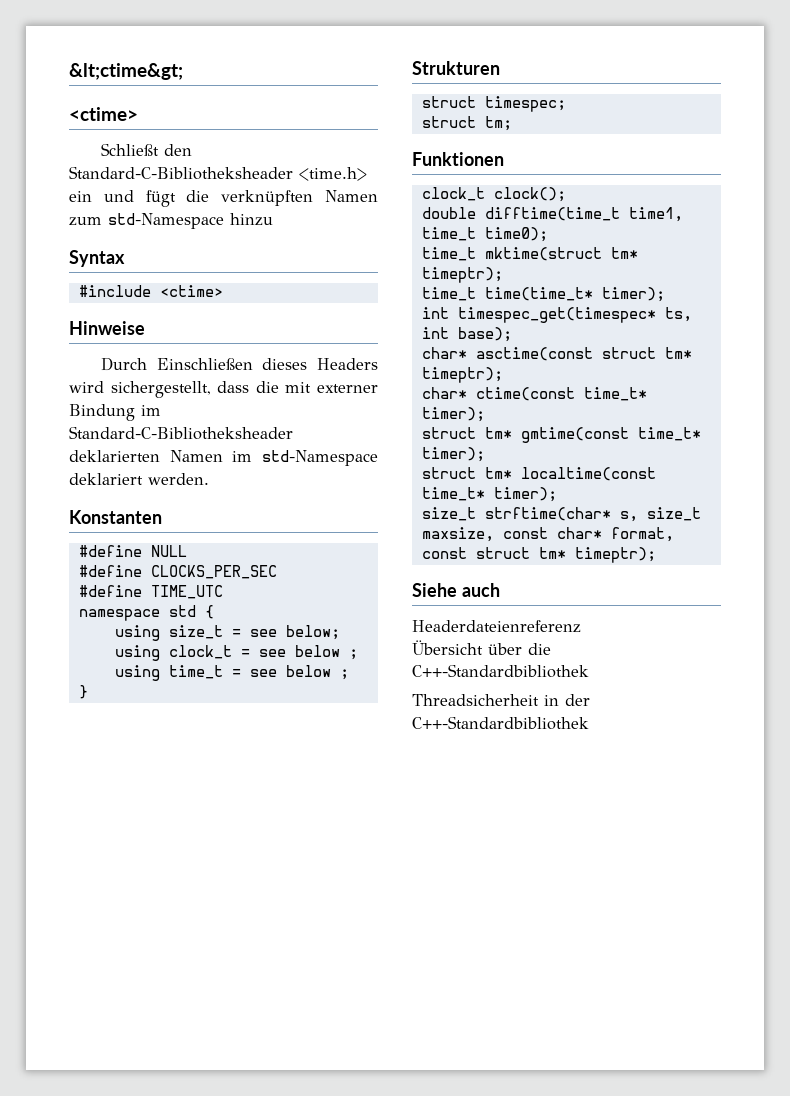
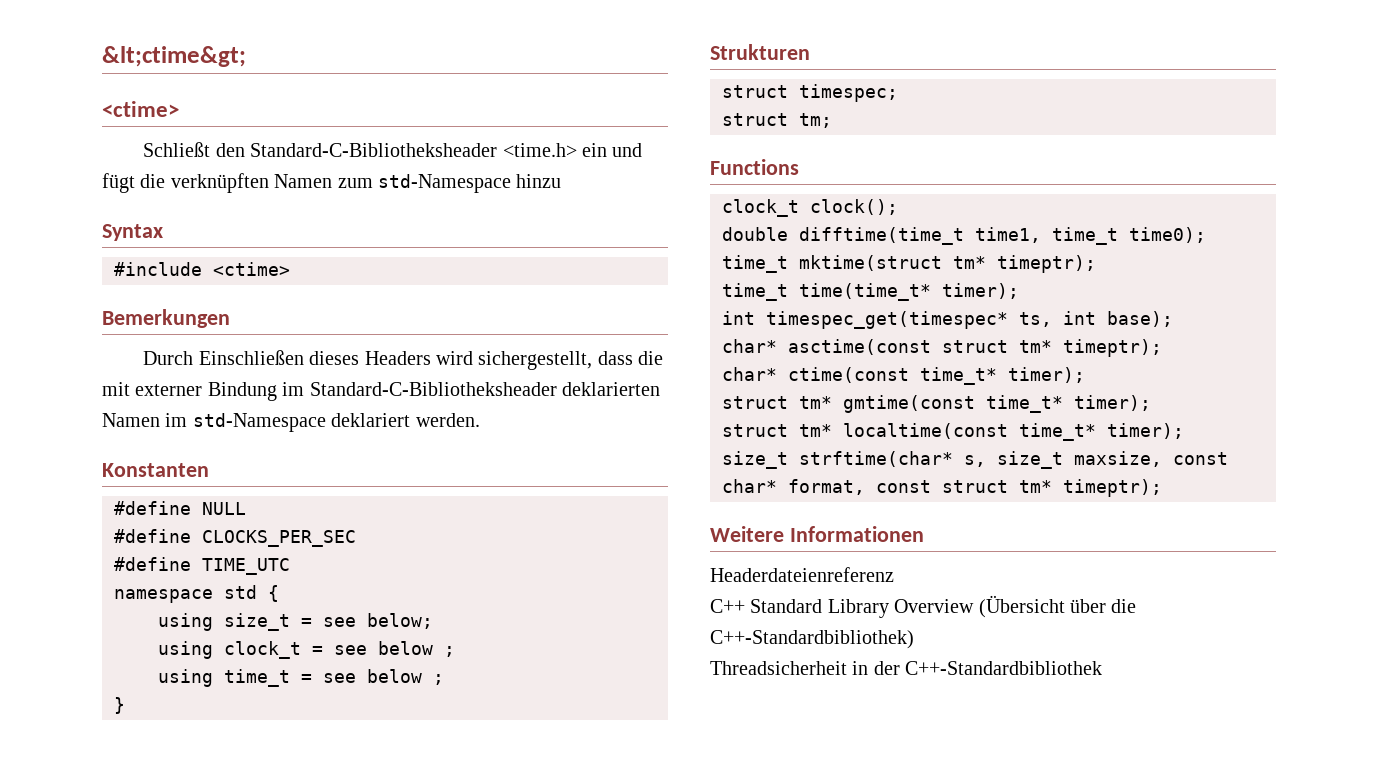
- Hinweise
+ Bemerkungen
- Funktionen
+ Functions
- Siehe auch
+ Weitere Informationen
- Übersicht über die C++-Standardbibliothek
+ C++ Standard Library Overview (Übersicht über die C++-Standardbibliothek)

